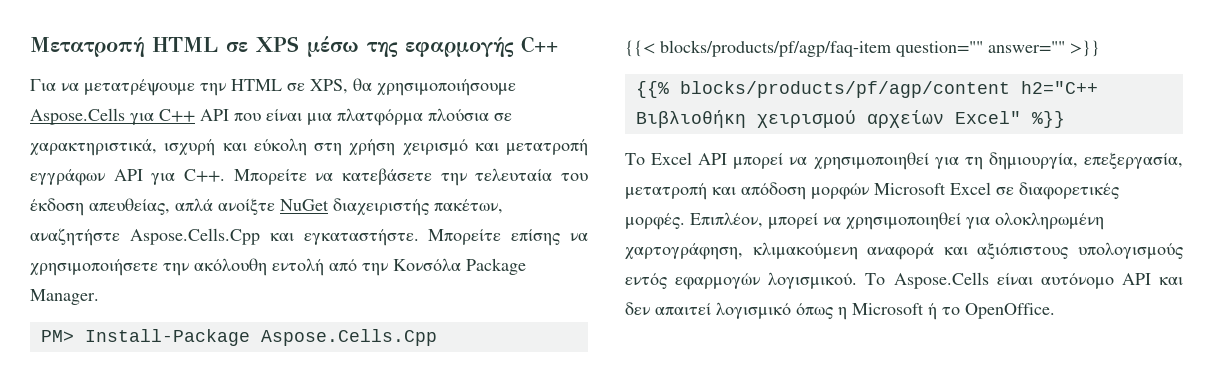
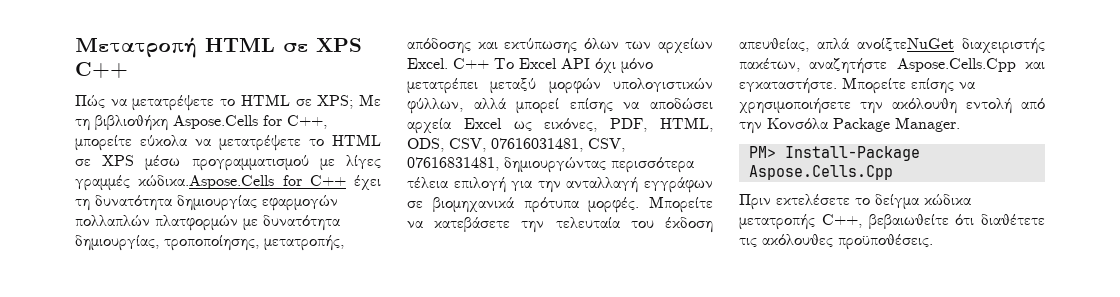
- Μετατροπή HTML σε XPS μέσω της εφαρμογής C++
- Για να μετατρέψουμε την HTML σε XPS, θα χρησιμοποιήσουμε Aspose.Cells για C++ API που είναι μια πλατφόρμα πλούσια σε χαρακτηριστικά, ισχυρή και εύκολη στη χρήση χειρισμό και μετατροπή εγγράφων API για C++. Μπορείτε να κατεβάσετε την τελευταία του έκδοση απευθείας, απλά ανοίξτε NuGet διαχειριστής πακέτων, αναζητήστε Aspose.Cells.Cpp και εγκαταστήστε.
+ Μετατροπή HTML σε XPS C++
+ Πώς να μετατρέψετε το HTML σε XPS; Με τη βιβλιοθήκη Aspose.Cells for C++, μπορείτε εύκολα να μετατρέψετε το HTML σε XPS μέσω προγραμματισμού με λίγες γραμμές κώδικα.Aspose.Cells for C++ έχει τη δυνατότητα δημιουργίας εφαρμογών πολλαπλών πλατφορμών με δυνατότητα δημιουργίας, τροποποίησης, μετατροπής, απόδοσης και εκτύπωσης όλων των αρχείων Excel. C++ Το Excel API όχι μόνο μετατρέπει μεταξύ μορφών υπολογιστικών φύλλων, αλλά μπορεί επίσης να αποδώσει αρχεία Excel ως εικόνες, PDF, HTML, ODS, CSV, 07616031481, CSV, 07616831481, δημιουργώντας περισσότερα τέλεια επιλογή για την ανταλλαγή εγγράφων σε βιομηχανικά πρότυπα μορφές. Μπορείτε να κατεβάσετε την τελευταία του έκδοση απευθείας, απλά ανοίξτεNuGet διαχειριστής πακέτων, αναζητήστε Aspose.Cells.Cpp και εγκαταστήστε.
- {{< blocks/products/pf/agp/faq-item question="" answer="" >}}
- {{% blocks/products/pf/agp/content h2="C++ Βιβλιοθήκη χειρισμού αρχείων Excel" %}}
- Το Excel API μπορεί να χρησιμοποιηθεί για τη δημιουργία, επεξεργασία, μετατροπή και απόδοση μορφών Microsoft Excel σε διαφορετικές μορφές. Επιπλέον, μπορεί να χρησιμοποιηθεί για ολοκληρωμένη χαρτογράφηση, κλιμακούμενη αναφορά και αξιόπιστους υπολογισμούς εντός εφαρμογών λογισμικού. Το Aspose.Cells είναι αυτόνομο API και δεν απαιτεί λογισμικό όπως η Microsoft ή το OpenOffice.
+ Πριν εκτελέσετε το δείγμα κώδικα μετατροπής C++, βεβαιωθείτε ότι διαθέτετε τις ακόλουθες προϋποθέσεις.

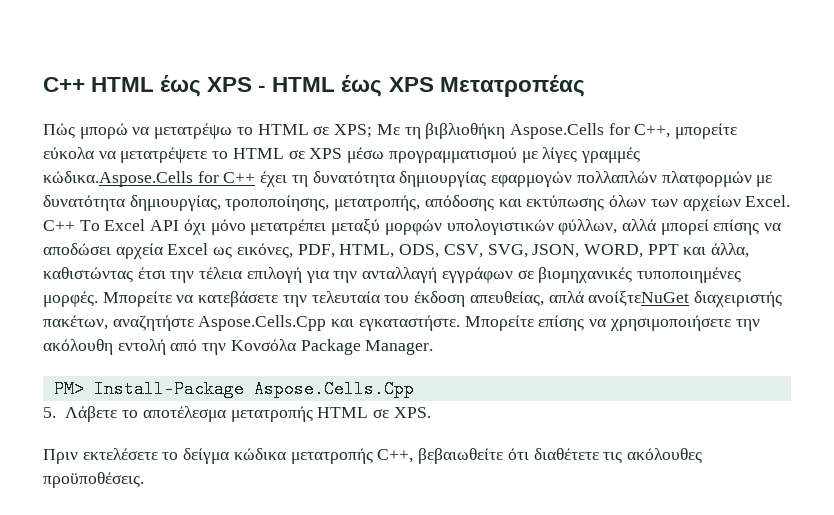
- Μετατροπή HTML σε XPS C++
- Πώς να μετατρέψετε το HTML σε XPS; Με τη βιβλιοθήκη Aspose.Cells for C++, μπορείτε εύκολα να μετατρέψετε το HTML σε XPS μέσω προγραμματισμού με λίγες γραμμές κώδικα.Aspose.Cells for C++ έχει τη δυνατότητα δημιουργίας εφαρμογών πολλαπλών πλατφορμών με δυνατότητα δημιουργίας, τροποποίησης, μετατροπής, απόδοσης και εκτύπωσης όλων των αρχείων Excel.
+ C++ HTML έως XPS - HTML έως XPS Μετατροπέας
+ Πώς μπορώ να μετατρέψω το HTML σε XPS; Με τη βιβλιοθήκη Aspose.Cells for C++, μπορείτε εύκολα να μετατρέψετε το HTML σε XPS μέσω προγραμματισμού με λίγες γραμμές κώδικα.Aspose.Cells for C++ έχει τη δυνατότητα δημιουργίας εφαρμογών πολλαπλών πλατφορμών με δυνατότητα δημιουργίας, τροποποίησης, μετατροπής, απόδοσης και εκτύπωσης όλων των αρχείων Excel.
- C++ Το Excel API όχι μόνο μετατρέπει μεταξύ μορφών υπολογιστικών φύλλων, αλλά μπορεί επίσης να αποδώσει αρχεία Excel ως εικόνες, PDF, HTML, ODS, CSV, 07616031481, CSV, 07616831481, δημιουργώντας περισσότερα τέλεια επιλογή για την ανταλλαγή εγγράφων σε βιομηχανικά πρότυπα μορφές.
+ C++ Το Excel API όχι μόνο μετατρέπει μεταξύ μορφών υπολογιστικών φύλλων, αλλά μπορεί επίσης να αποδώσει αρχεία Excel ως εικόνες, PDF, HTML, ODS, CSV, SVG, JSON, WORD, PPT και άλλα, καθιστώντας έτσι την τέλεια επιλογή για την ανταλλαγή εγγράφων σε βιομηχανικές τυποποιημένες μορφές.
+ 5. Λάβετε το αποτέλεσμα μετατροπής HTML σε XPS.

